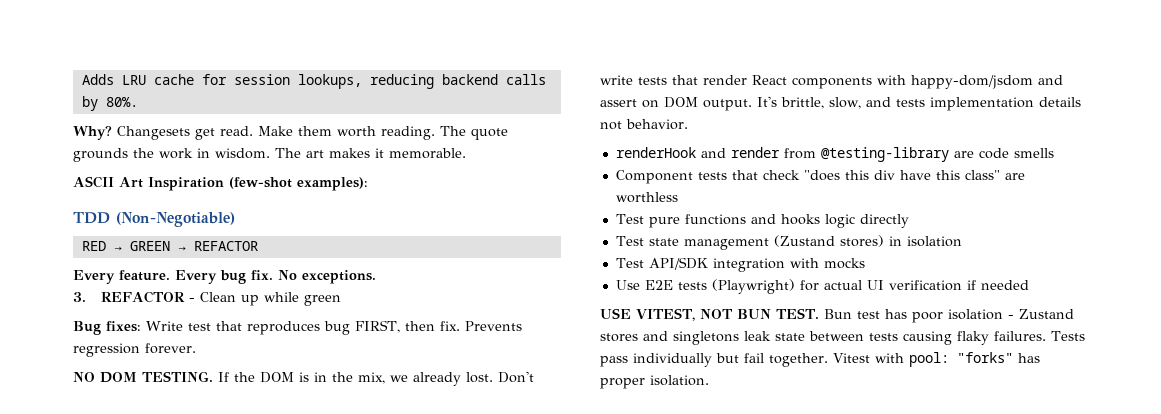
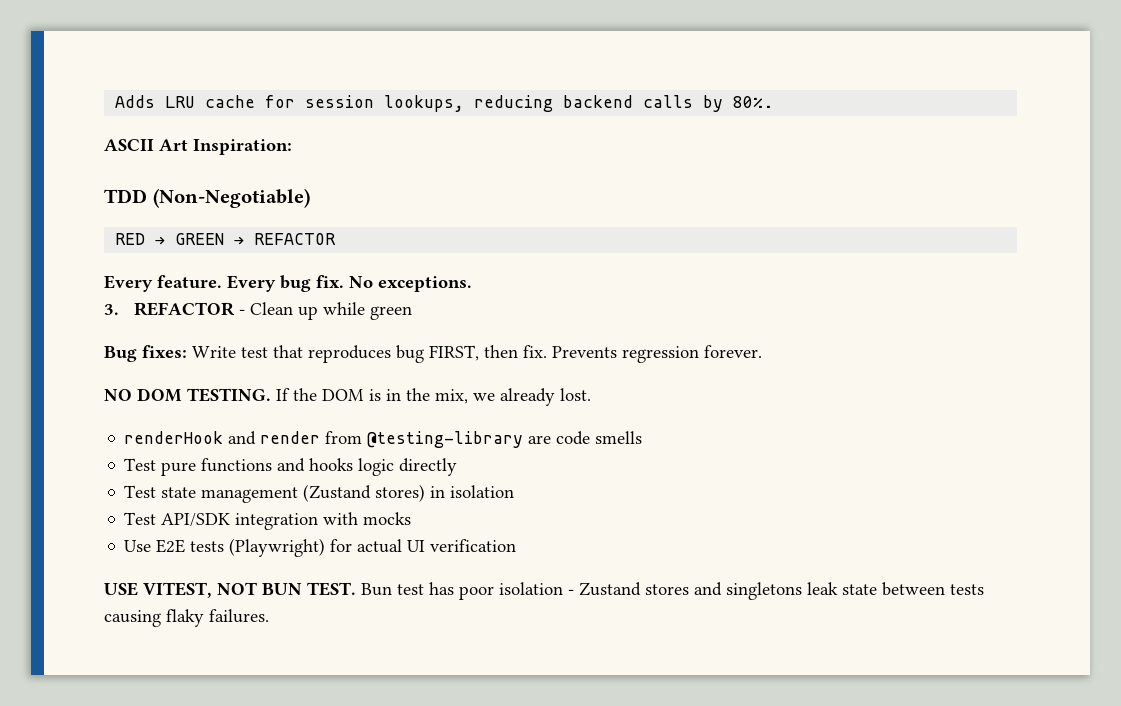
- Why? Changesets get read. Make them worth reading. The quote grounds the work in wisdom. The art makes it memorable.
- ASCII Art Inspiration (few-shot examples):
+ ASCII Art Inspiration:
- Don't write tests that render React components with happy-dom/jsdom and assert on DOM output. It's brittle, slow, and tests implementation details not behavior.
- Component tests that check "does this div have this class" are worthless
- Use E2E tests (Playwright) for actual UI verification if needed
+ Use E2E tests (Playwright) for actual UI verification
- Tests pass individually but fail together. Vitest with pool: "forks" has proper isolation.

